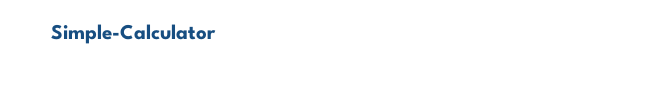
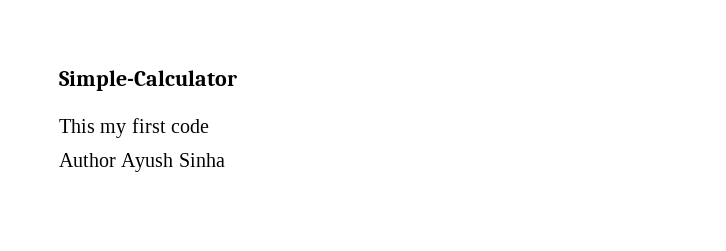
+ This my first code
+ Author Ayush Sinha

